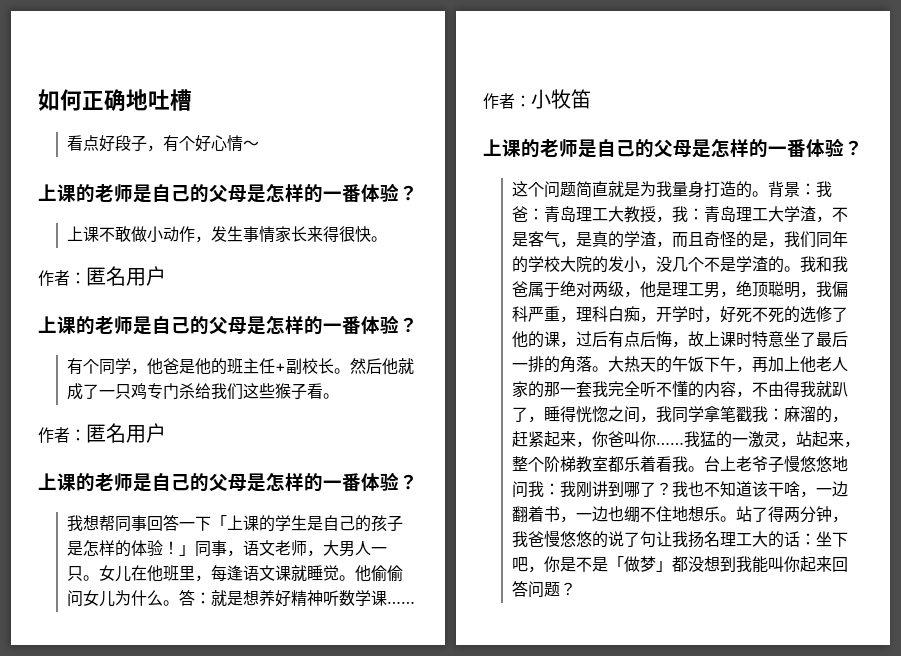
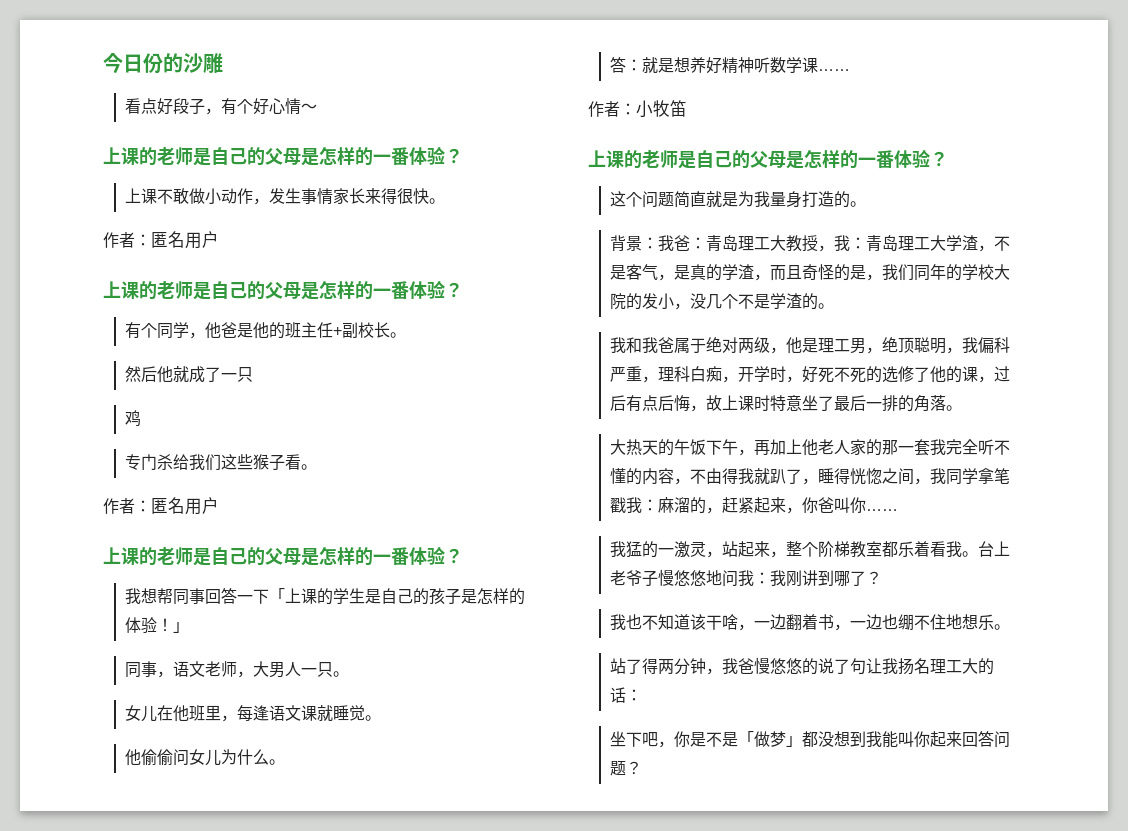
- 如何正确地吐槽
+ 今日份的沙雕
- 有个同学，他爸是他的班主任+副校长。然后他就成了一只鸡专门杀给我们这些猴子看。
+ 有个同学，他爸是他的班主任+副校长。
+ 然后他就成了一只
+ 鸡
+ 专门杀给我们这些猴子看。
- 我想帮同事回答一下「上课的学生是自己的孩子是怎样的体验！」同事，语文老师，大男人一只。女儿在他班里，每逢语文课就睡觉。他偷偷问女儿为什么。答：就是想养好精神听数学课……
+ 我想帮同事回答一下「上课的学生是自己的孩子是怎样的体验！」
+ 同事，语文老师，大男人一只。
+ 女儿在他班里，每逢语文课就睡觉。
+ 他偷偷问女儿为什么。
+ 答：就是想养好精神听数学课……
- 这个问题简直就是为我量身打造的。背景：
+ 这个问题简直就是为我量身打造的。
+ 背景：
- 青岛理工大学渣，不是客气，是真的学渣，而且奇怪的是，我们同年的学校大院的发小，没几个不是学渣的。我和我爸属于绝对两级，他是理工男，绝顶聪明，我偏科严重，理科白痴，开学时，好死不死的选修了他的课，过后有点后悔，故上课时特意坐了最后一排的角落。大热天的午饭下午，再加上他老人家的那一套我完全听不懂的内容，不由得我就趴了，睡得恍惚之间，我同学拿笔戳我：
+ 青岛理工大学渣，不是客气，是真的学渣，而且奇怪的是，我们同年的学校大院的发小，没几个不是学渣的。
+ 我和我爸属于绝对两级，他是理工男，绝顶聪明，我偏科严重，理科白痴，开学时，好死不死的选修了他的课，过后有点后悔，故上课时特意坐了最后一排的角落。
+ 大热天的午饭下午，再加上他老人家的那一套我完全听不懂的内容，不由得我就趴了，睡得恍惚之间，我同学拿笔戳我：
- 麻溜的，赶紧起来，你爸叫你……我猛的一激灵，站起来，整个阶梯教室都乐着看我。
+ 麻溜的，赶紧起来，你爸叫你……
+ 我猛的一激灵，站起来，整个阶梯教室都乐着看我。
- 台上老爷子慢悠悠地问我：我刚讲到哪了？我也不知道该干啥，一边翻着书，一边也绷不住地想乐。站了得两分钟，我爸慢悠悠的说了句让我扬名理工大的话：坐下吧，你是不是「做梦」都没想到我能叫你起来回答问题？
+ 台上老爷子慢悠悠地问我：我刚讲到哪了？
+ 我也不知道该干啥，一边翻着书，一边也绷不住地想乐。
+ 站了得两分钟，我爸慢悠悠的说了句让我扬名理工大的话：
+ 坐下吧，你是不是「做梦」都没想到我能叫你起来回答问题？

